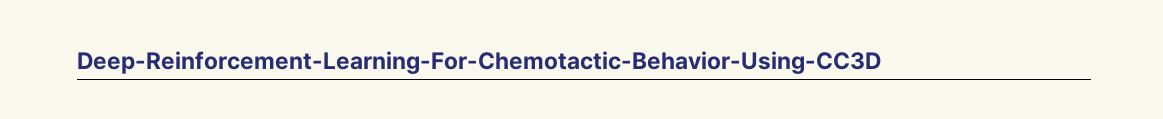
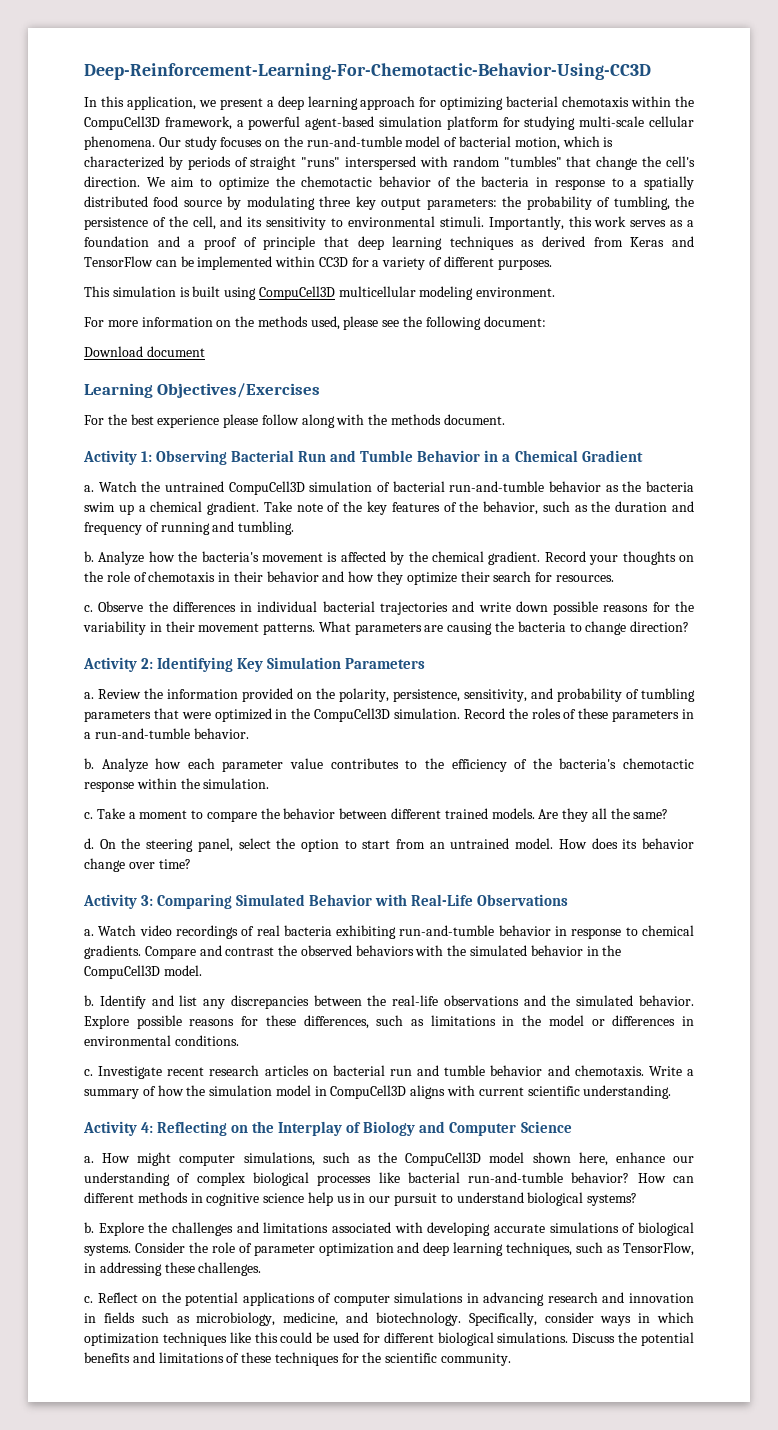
+ In this application, we present a deep learning approach for optimizing bacterial chemotaxis within the CompuCell3D framework, a powerful agent-based simulation platform for studying multi-scale cellular phenomena. Our study focuses on the run-and-tumble model of bacterial motion, which is characterized by periods of straight "runs" interspersed with random "tumbles" that change the cell's direction. We aim to optimize the chemotactic behavior of the bacteria in response to a spatially distributed food source by modulating three key output parameters: the probability of tumbling, the persistence of the cell, and its sensitivity to environmental stimuli. Importantly, this work serves as a foundation and a proof of principle that deep learning techniques as derived from Keras and TensorFlow can be implemented within CC3D for a variety of different purposes.
+ This simulation is built using CompuCell3D multicellular modeling environment.
+ For more information on the methods used, please see the following document:
+ Download document
+ Learning Objectives/Exercises
+ For the best experience please follow along with the methods document.
+ Activity 1: Observing Bacterial Run and Tumble Behavior in a Chemical Gradient
+ a. Watch the untrained CompuCell3D simulation of bacterial run-and-tumble behavior as the bacteria swim up a chemical gradient. Take note of the key features of the behavior, such as the duration and frequency of running and tumbling.
+ b. Analyze how the bacteria's movement is affected by the chemical gradient. Record your thoughts on the role of chemotaxis in their behavior and how they optimize their search for resources.
+ c. Observe the differences in individual bacterial trajectories and write down possible reasons for the variability in their movement patterns. What parameters are causing the bacteria to change direction?
+ Activity 2: Identifying Key Simulation Parameters
+ a. Review the information provided on the polarity, persistence, sensitivity, and probability of tumbling parameters that were optimized in the CompuCell3D simulation. Record the roles of these parameters in a run-and-tumble behavior.
+ b. Analyze how each parameter value contributes to the efficiency of the bacteria's chemotactic response within the simulation.
+ c. Take a moment to compare the behavior between different trained models. Are they all the same?
+ d. On the steering panel, select the option to start from an untrained model. How does its behavior change over time?
+ Activity 3: Comparing Simulated Behavior with Real-Life Observations
+ a. Watch video recordings of real bacteria exhibiting run-and-tumble behavior in response to chemical gradients. Compare and contrast the observed behaviors with the simulated behavior in the CompuCell3D model.
+ b. Identify and list any discrepancies between the real-life observations and the simulated behavior. Explore possible reasons for these differences, such as limitations in the model or differences in environmental conditions.
+ c. Investigate recent research articles on bacterial run and tumble behavior and chemotaxis. Write a summary of how the simulation model in CompuCell3D aligns with current scientific understanding.
+ Activity 4: Reflecting on the Interplay of Biology and Computer Science
+ a. How might computer simulations, such as the CompuCell3D model shown here, enhance our understanding of complex biological processes like bacterial run-and-tumble behavior? How can different methods in cognitive science help us in our pursuit to understand biological systems?
+ b. Explore the challenges and limitations associated with developing accurate simulations of biological systems. Consider the role of parameter optimization and deep learning techniques, such as TensorFlow, in addressing these challenges.
+ c. Reflect on the potential applications of computer simulations in advancing research and innovation in fields such as microbiology, medicine, and biotechnology. Specifically, consider ways in which optimization techniques like this could be used for different biological simulations. Discuss the potential benefits and limitations of these techniques for the scientific community.

